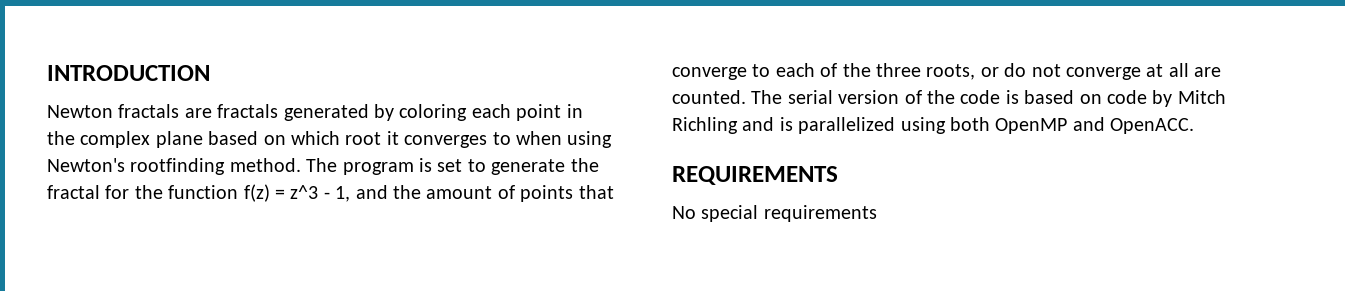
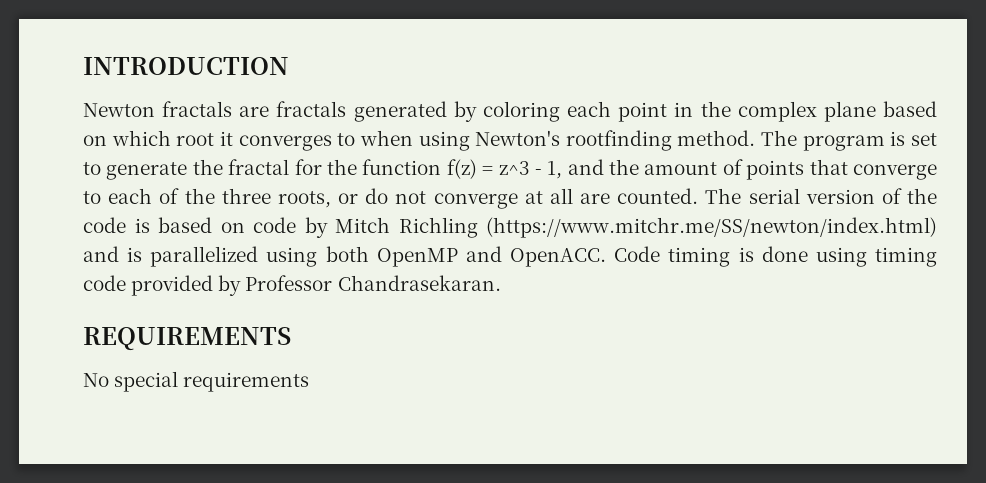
- The serial version of the code is based on code by Mitch Richling and is parallelized using both OpenMP and OpenACC.
+ The serial version of the code is based on code by Mitch Richling (https://www.mitchr.me/SS/newton/index.html) and is parallelized using both OpenMP and OpenACC. Code timing is done using timing code provided by Professor Chandrasekaran.

